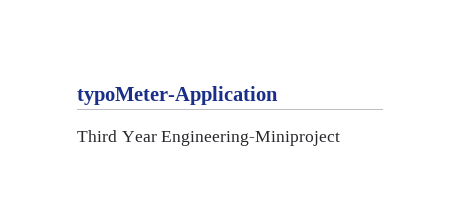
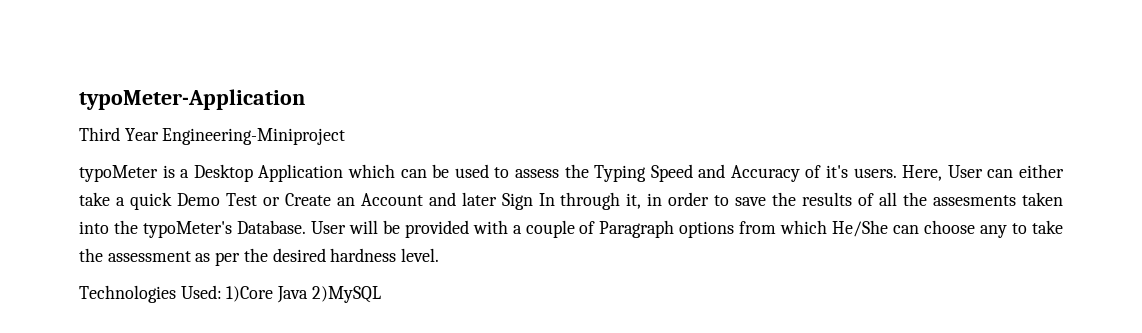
+ typoMeter is a Desktop Application which can be used to assess the Typing Speed and Accuracy of it's users. Here, User can either take a quick Demo Test or Create an Account and later Sign In through it, in order to save the results of all the assesments taken into the typoMeter's Database. User will be provided with a couple of Paragraph options from which He/She can choose any to take the assessment as per the desired hardness level.
+ Technologies Used: 1)Core Java 2)MySQL

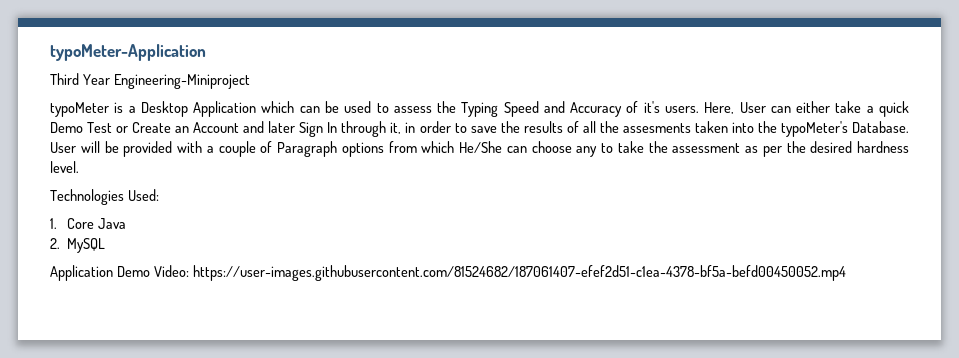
- Technologies Used: 1)Core Java 2)MySQL
+ Technologies Used:
+ 1. Core Java
+ 2. MySQL
+ Application Demo Video: https://user-images.githubusercontent.com/81524682/187061407-efef2d51-c1ea-4378-bf5a-befd00450052.mp4

